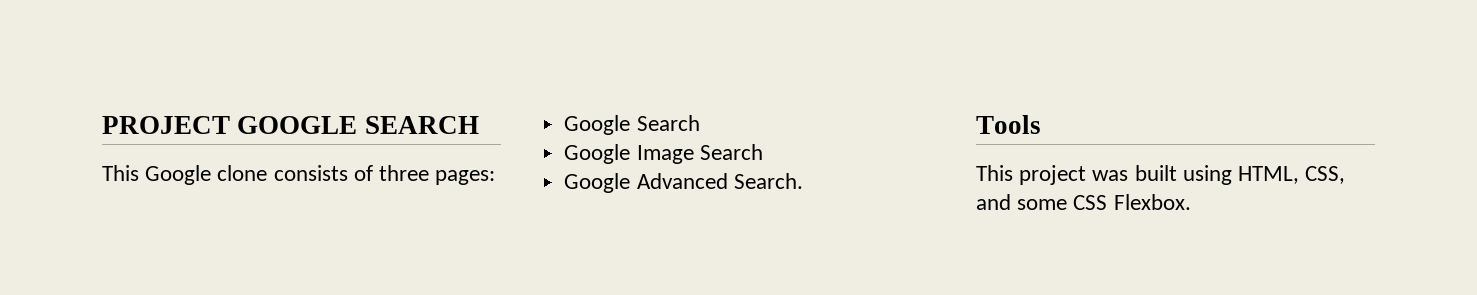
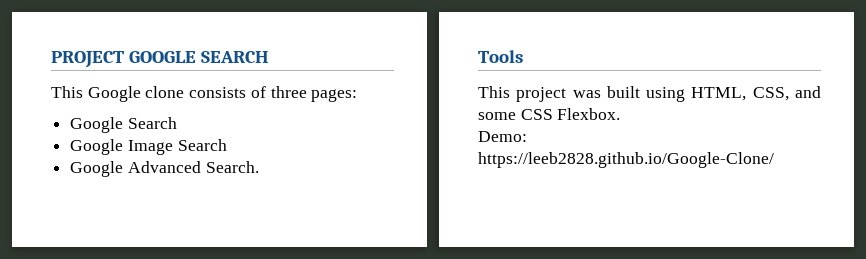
+ Demo: https://leeb2828.github.io/Google-Clone/

